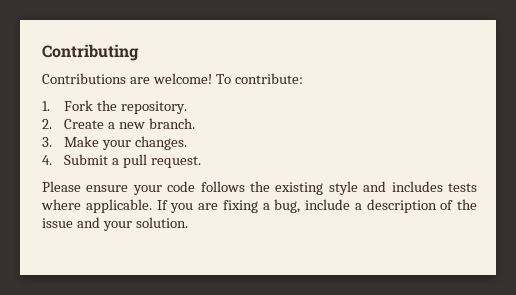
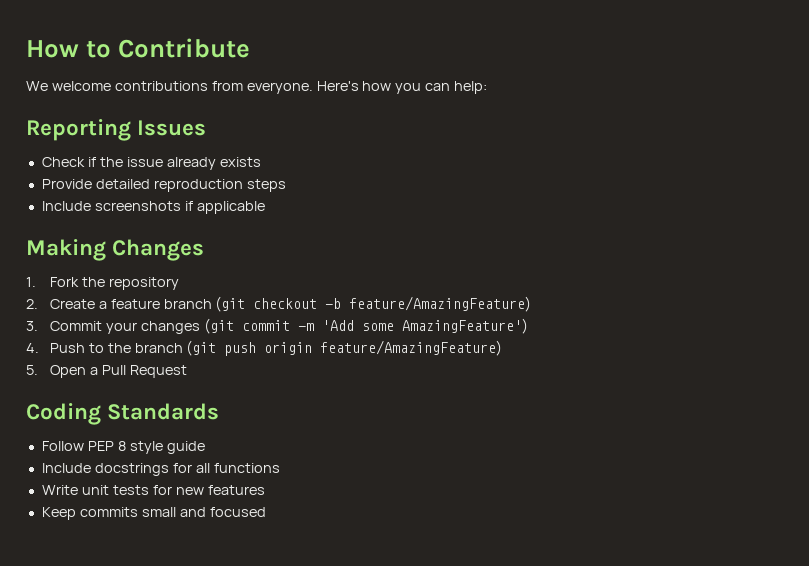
- Contributing
- Contributions are welcome! To contribute:
+ How to Contribute
+ We welcome contributions from everyone. Here's how you can help:
+ Reporting Issues
+ Check if the issue already exists
+ Provide detailed reproduction steps
+ Include screenshots if applicable
+ Making Changes
- 1. Fork the repository.
+ 1. Fork the repository
- 2. Create a new branch.
- 3. Make your changes.
- 4. Submit a pull request.
- Please ensure your code follows the existing style and includes tests where applicable. If you are fixing a bug, include a description of the issue and your solution.
+ 2. Create a feature branch (git checkout -b feature/AmazingFeature)
+ 3. Commit your changes (git commit -m 'Add some AmazingFeature')
+ 4. Push to the branch (git push origin feature/AmazingFeature)
+ 5. Open a Pull Request
+ Coding Standards
+ Follow PEP 8 style guide
+ Include docstrings for all functions
+ Write unit tests for new features
+ Keep commits small and focused

